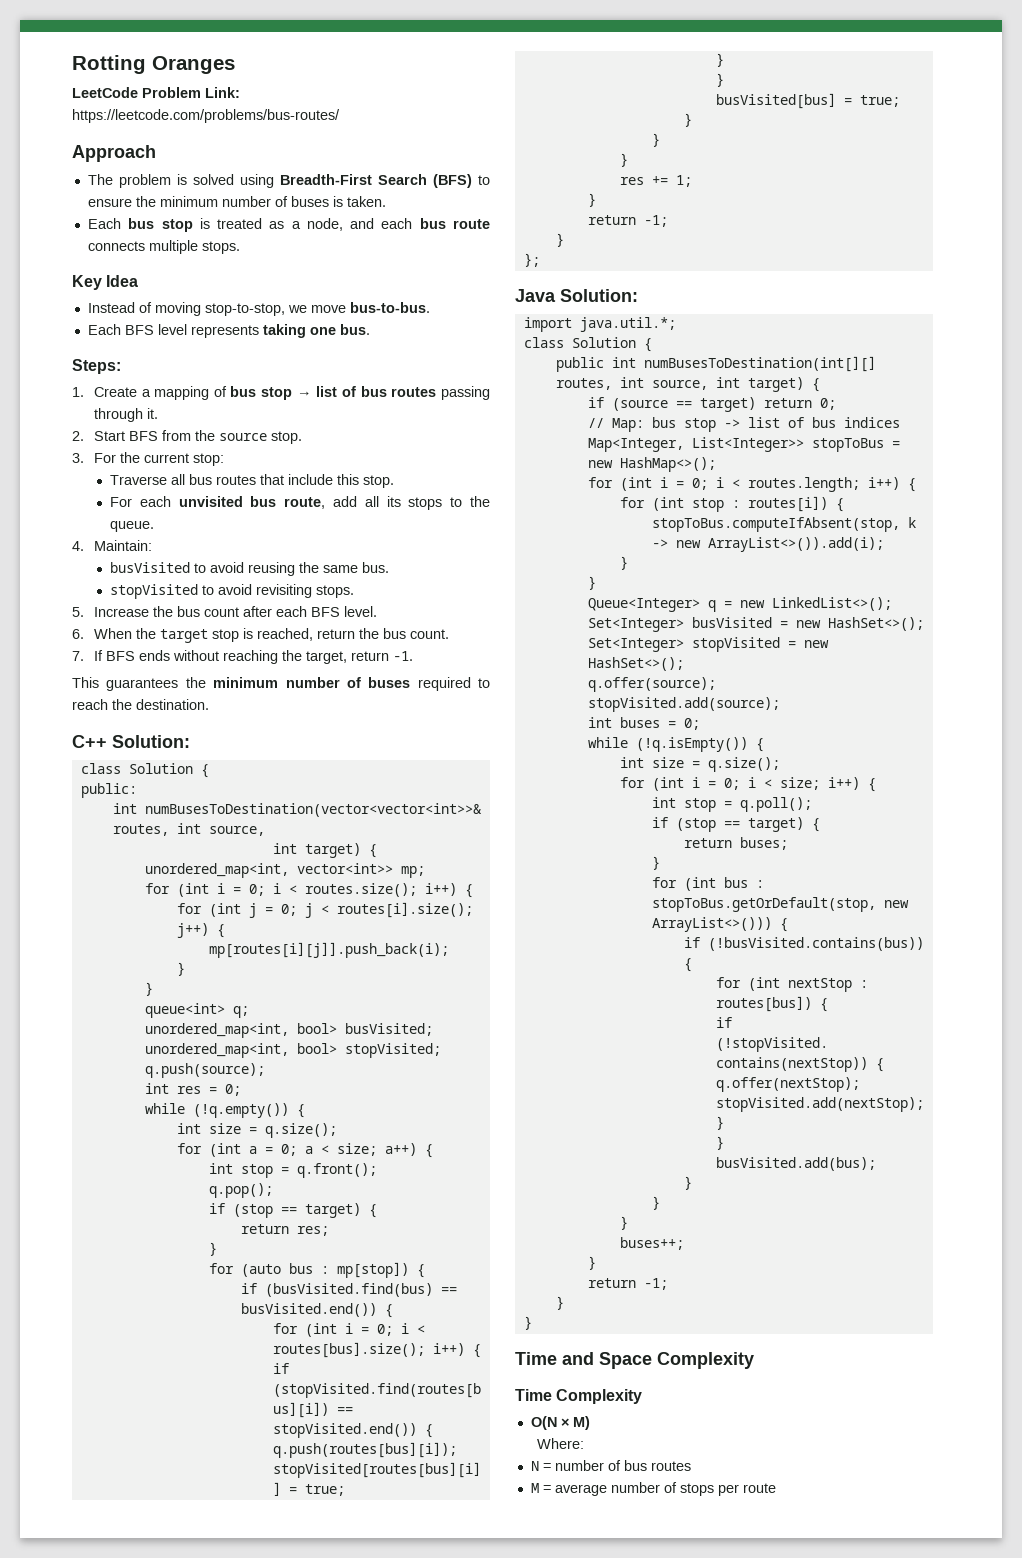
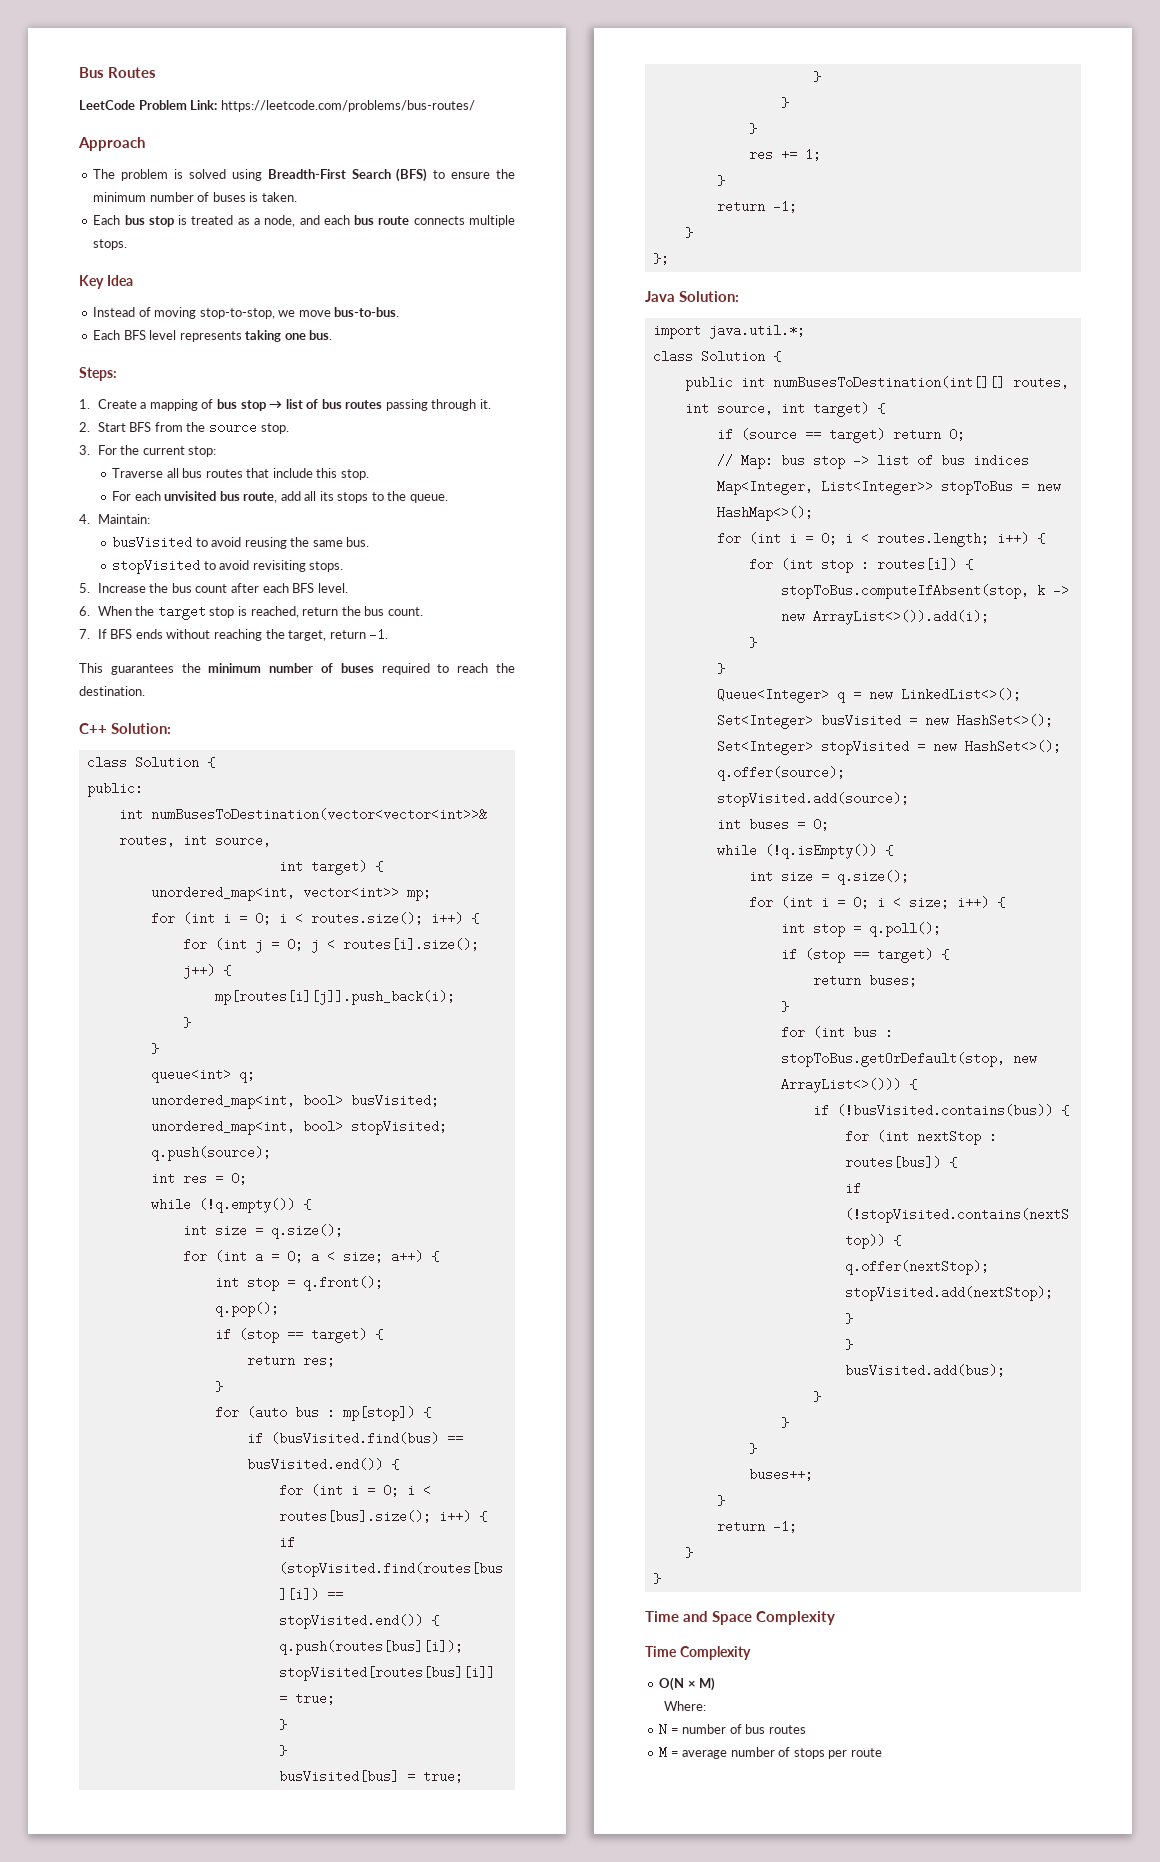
- Rotting Oranges
+ Bus Routes

